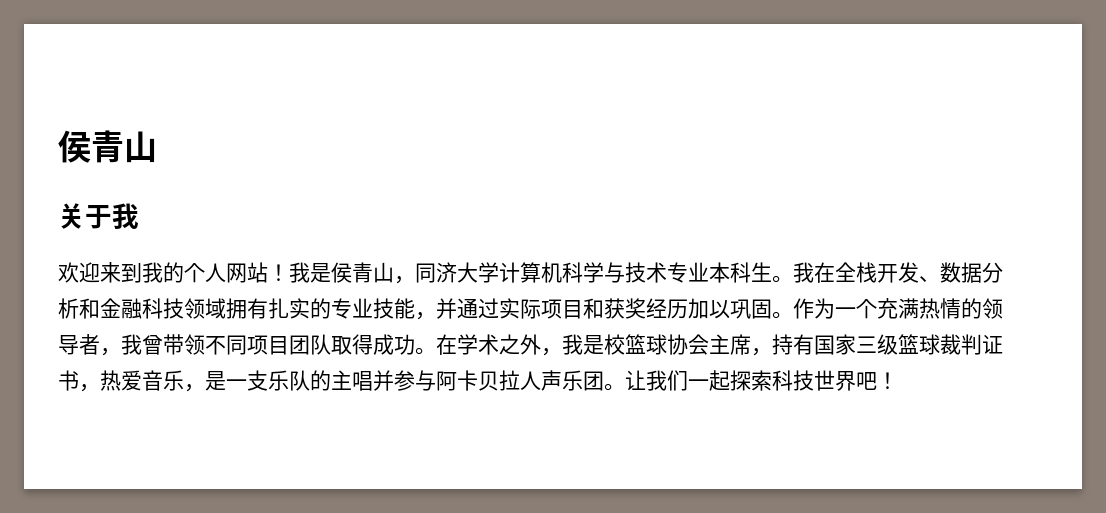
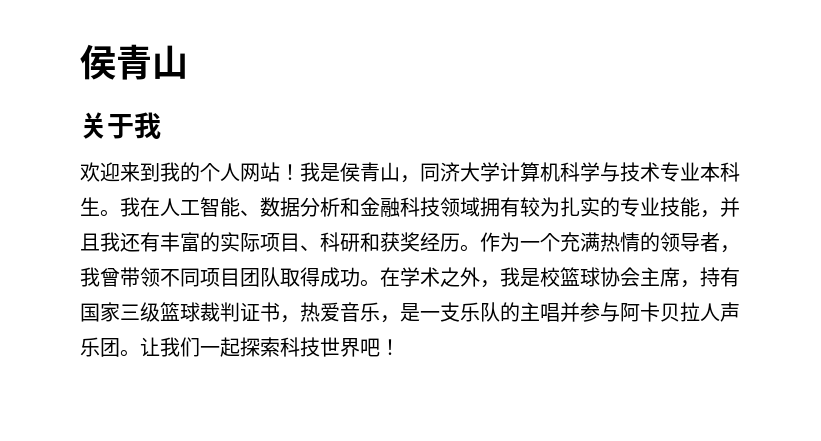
- 我在全栈开发、数据分析和金融科技领域拥有扎实的专业技能，并通过实际项目和获奖经历加以巩固。
+ 我在人工智能、数据分析和金融科技领域拥有较为扎实的专业技能，并且我还有丰富的实际项目、科研和获奖经历。

